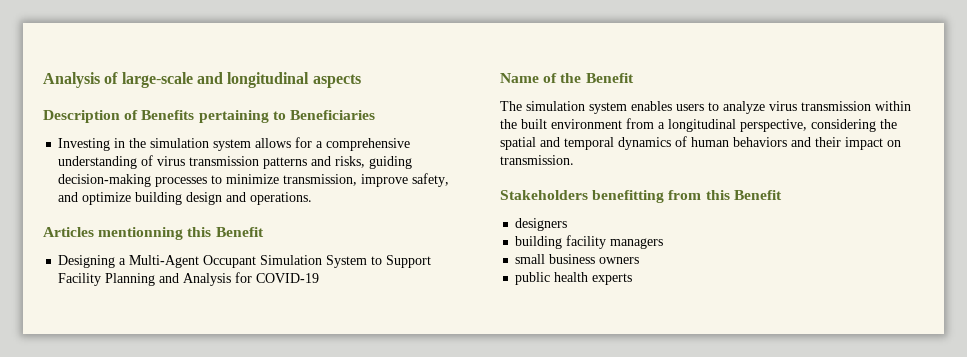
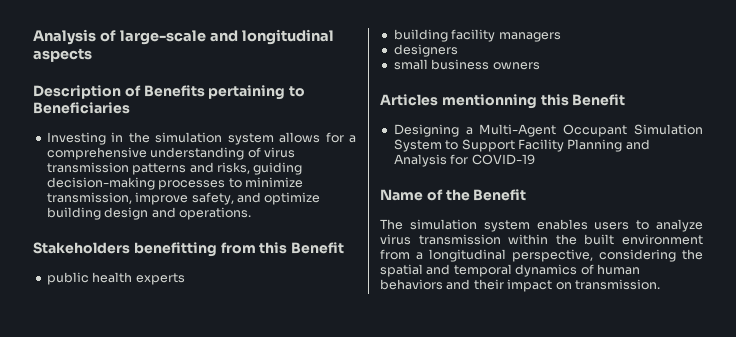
+ Stakeholders benefitting from this Benefit
+ public health experts
+ building facility managers
+ designers
+ small business owners
- Stakeholders benefitting from this Benefit
- designers
- building facility managers
- small business owners
- public health experts

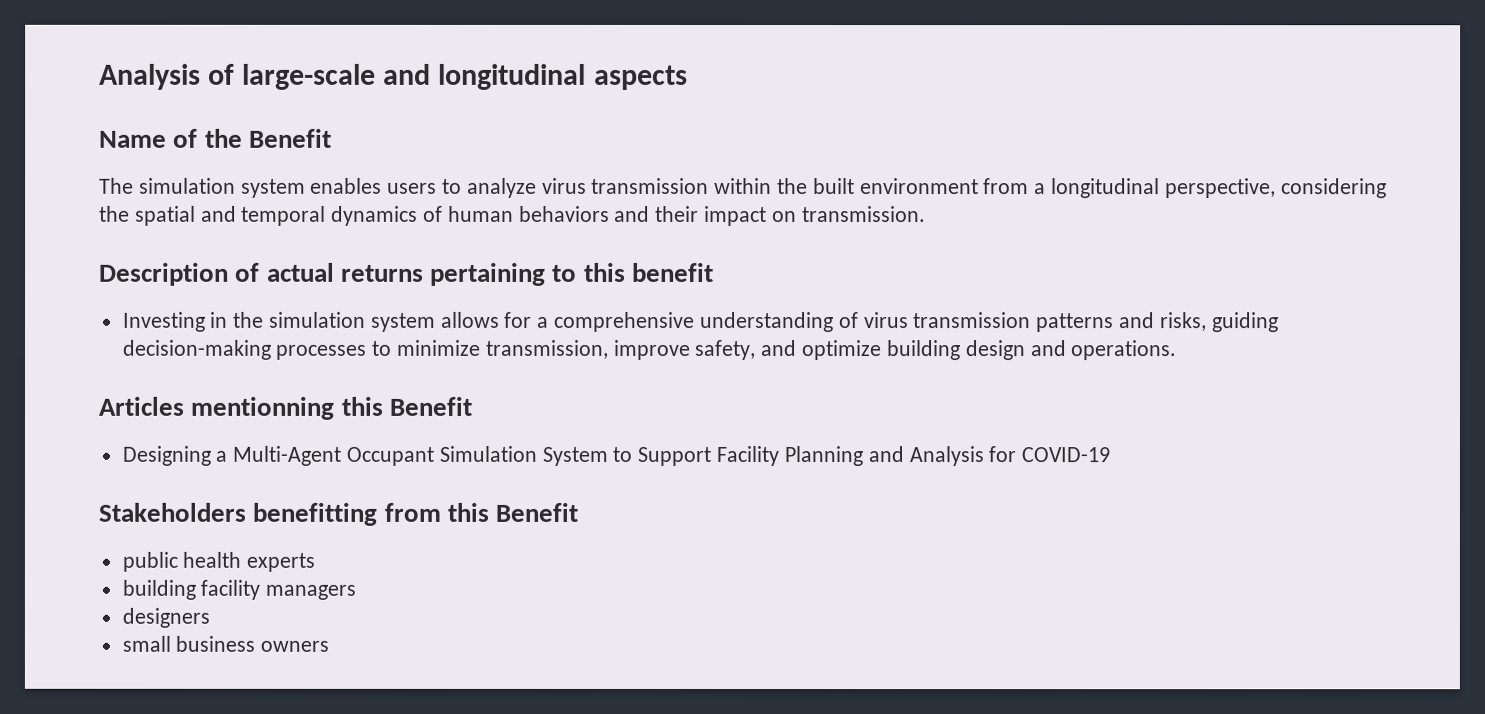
- Description of Benefits pertaining to Beneficiaries
- Investing in the simulation system allows for a comprehensive understanding of virus transmission patterns and risks, guiding decision-making processes to minimize transmission, improve safety, and optimize building design and operations.
- Stakeholders benefitting from this Benefit
- public health experts
- building facility managers
- designers
- small business owners
- Articles mentionning this Benefit
- Designing a Multi-Agent Occupant Simulation System to Support Facility Planning and Analysis for COVID-19
+ Description of actual returns pertaining to this benefit
+ Investing in the simulation system allows for a comprehensive understanding of virus transmission patterns and risks, guiding decision-making processes to minimize transmission, improve safety, and optimize building design and operations.
+ Articles mentionning this Benefit
+ Designing a Multi-Agent Occupant Simulation System to Support Facility Planning and Analysis for COVID-19
+ Stakeholders benefitting from this Benefit
+ public health experts
+ building facility managers
+ designers
+ small business owners

